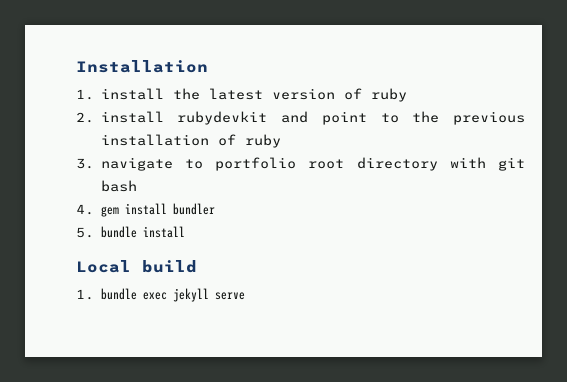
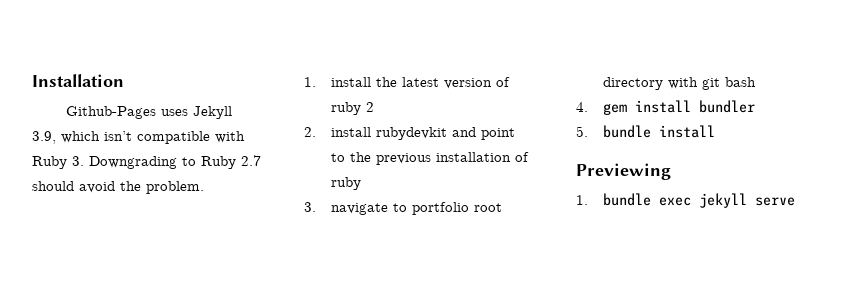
+ Github-Pages uses Jekyll 3.9, which isn’t compatible with Ruby 3. Downgrading to Ruby 2.7 should avoid the problem.
- 1. install the latest version of ruby
+ 1. install the latest version of ruby 2
- Local build
+ Previewing

